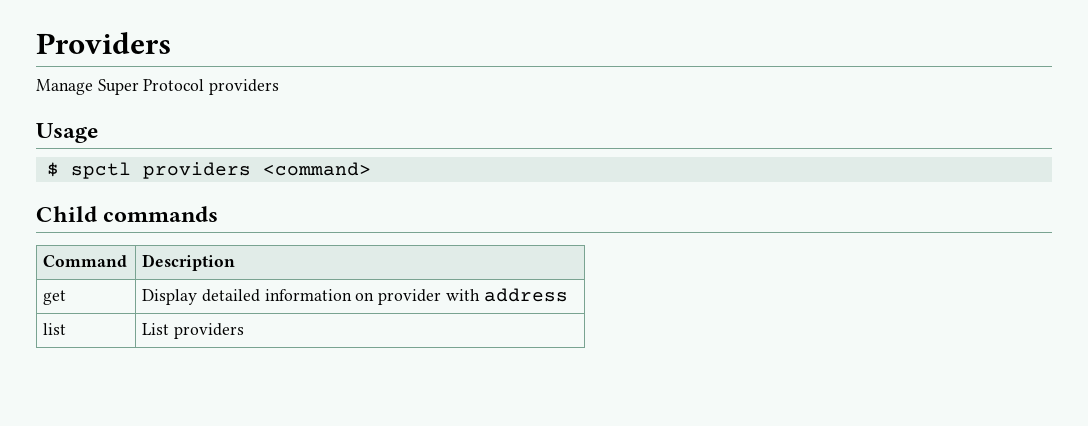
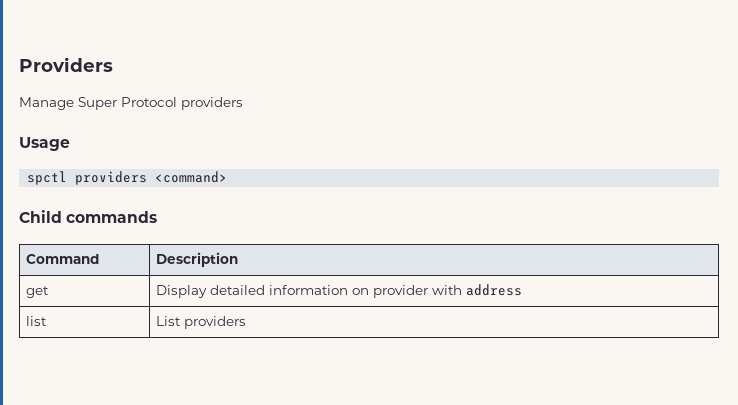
- $ spctl providers <command>
+ spctl providers <command>

